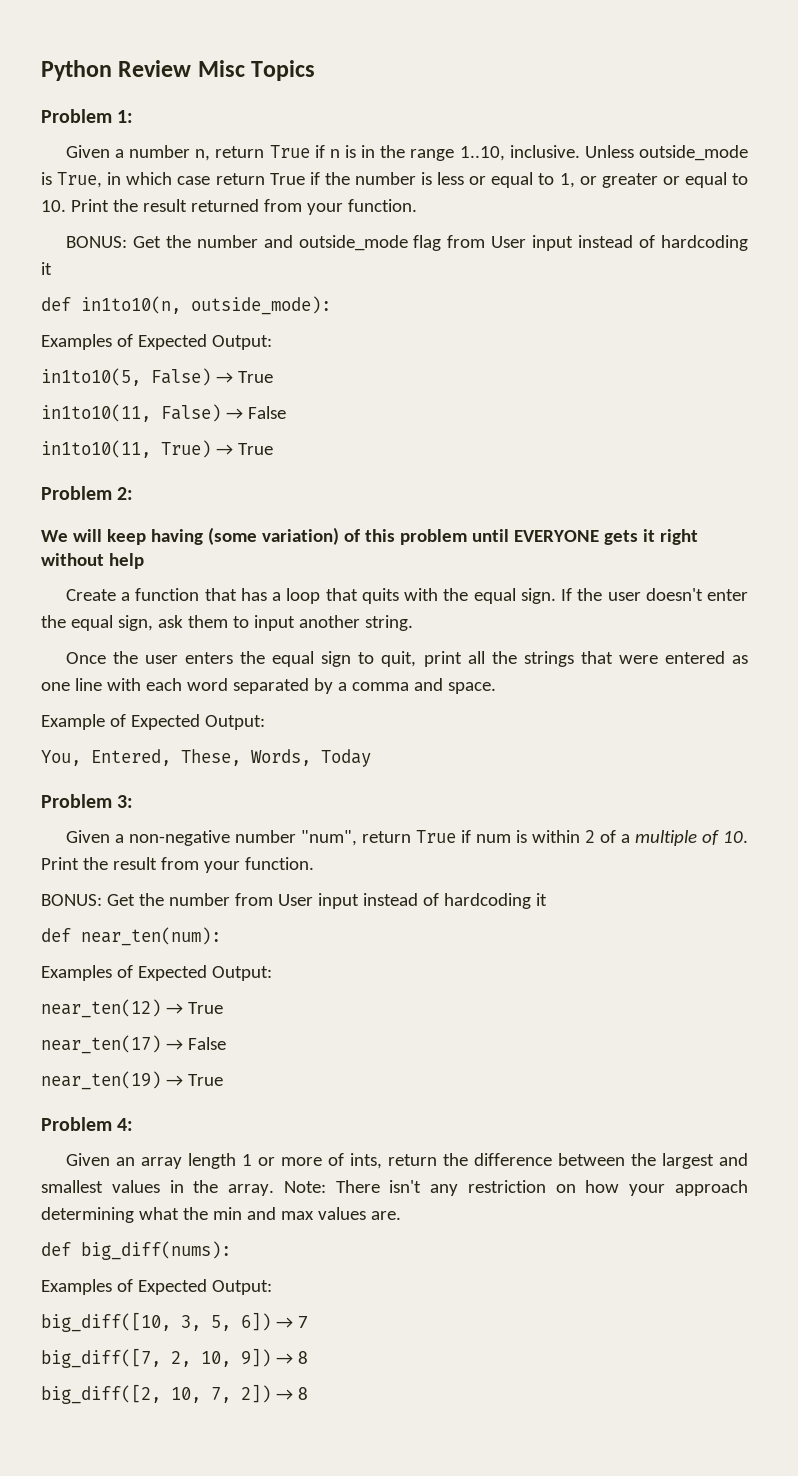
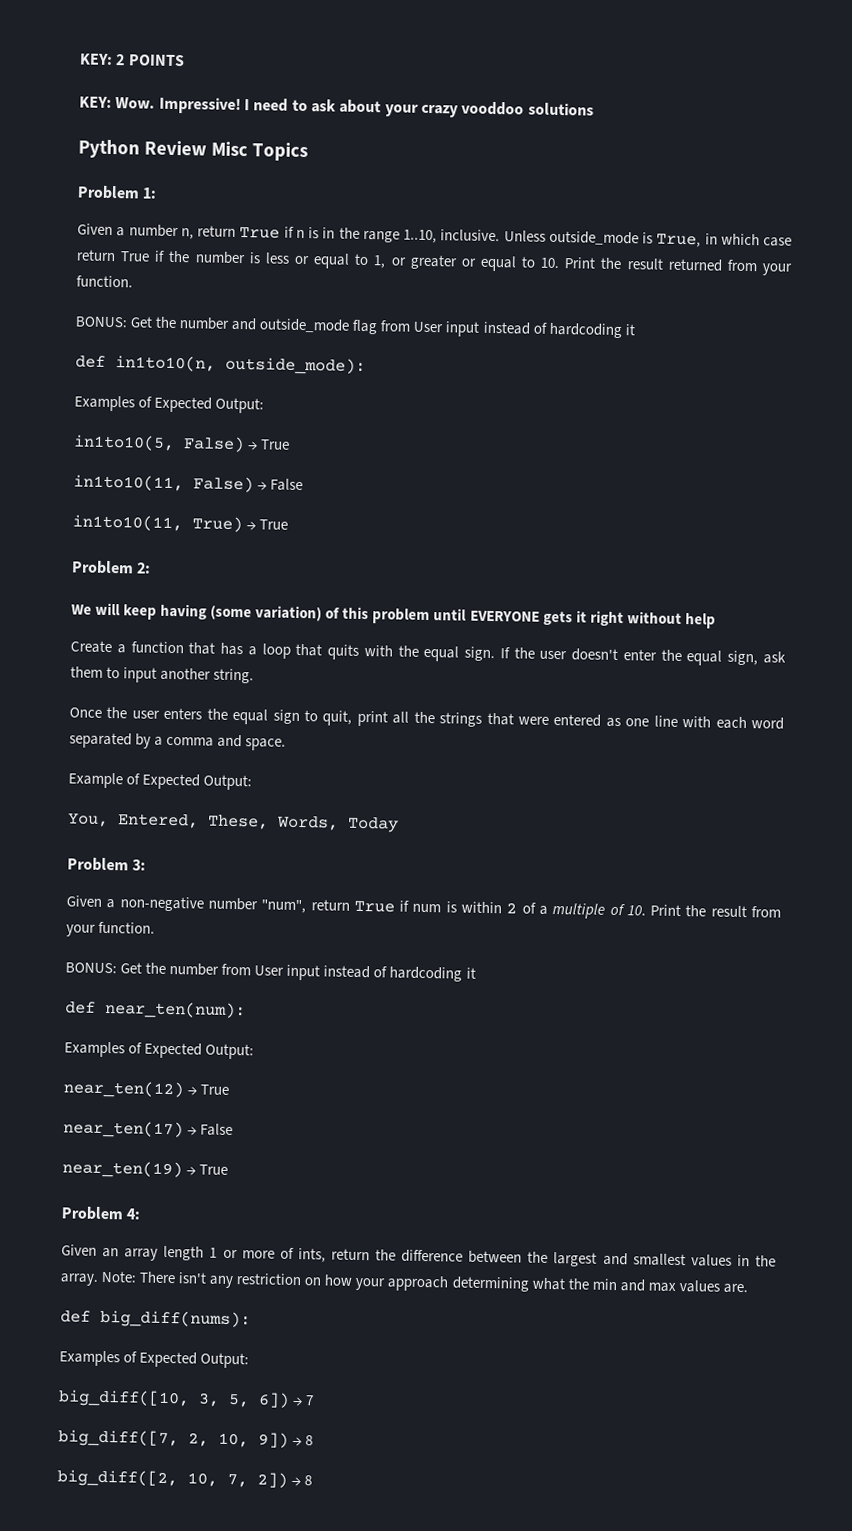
+ KEY: 2 POINTS
+ KEY: Wow. Impressive! I need to ask about your crazy vooddoo solutions

